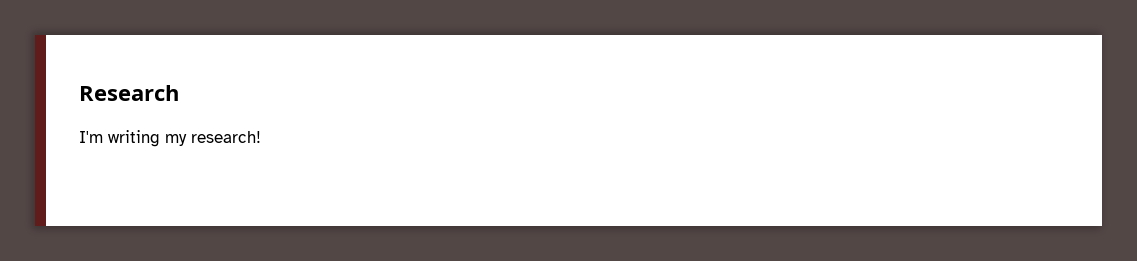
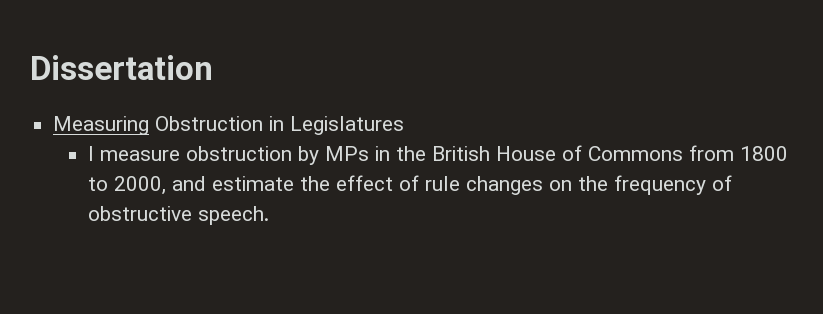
- Research
- I'm writing my research!
+ Dissertation
+ Measuring Obstruction in Legislatures
+ I measure obstruction by MPs in the British House of Commons from 1800 to 2000, and estimate the effect of rule changes on the frequency of obstructive speech.

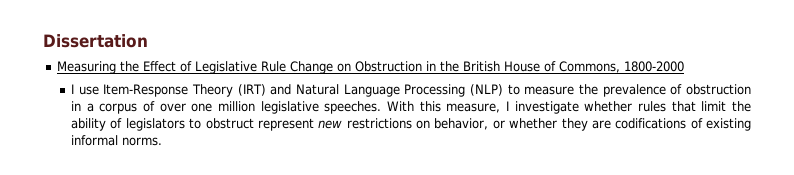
- Measuring Obstruction in Legislatures
- I measure obstruction by MPs in the British House of Commons from 1800 to 2000, and estimate the effect of rule changes on the frequency of obstructive speech.
+ Measuring the Effect of Legislative Rule Change on Obstruction in the British House of Commons, 1800-2000
+ I use Item-Response Theory (IRT) and Natural Language Processing (NLP) to measure the prevalence of obstruction in a corpus of over one million legislative speeches. With this measure, I investigate whether rules that limit the ability of legislators to obstruct represent new restrictions on behavior, or whether they are codifications of existing informal norms.

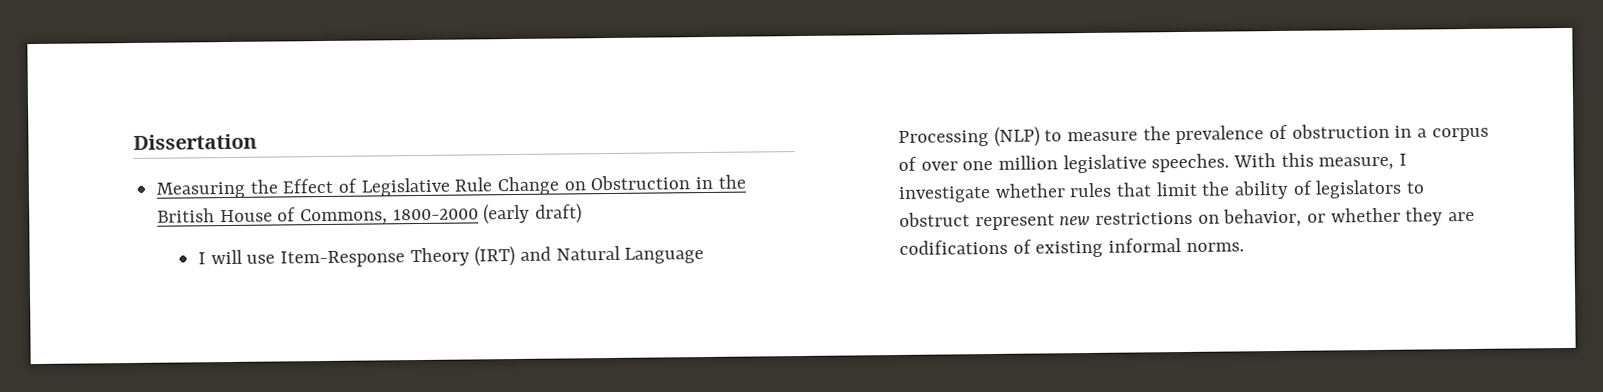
- Measuring the Effect of Legislative Rule Change on Obstruction in the British House of Commons, 1800-2000
- I use Item-Response Theory (IRT) and Natural Language Processing (NLP) to measure the prevalence of obstruction in a corpus of over one million legislative speeches.
+ Measuring the Effect of Legislative Rule Change on Obstruction in the British House of Commons, 1800-2000 (early draft)
+ I will use Item-Response Theory (IRT) and Natural Language Processing (NLP) to measure the prevalence of obstruction in a corpus of over one million legislative speeches.

